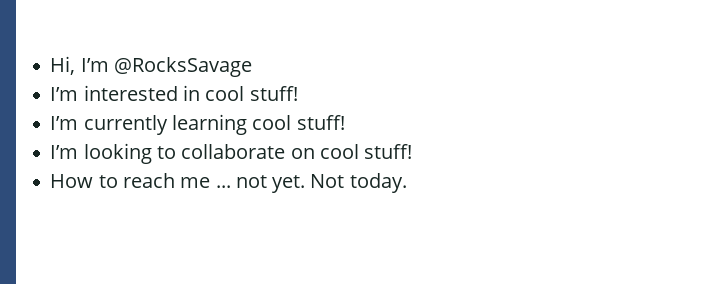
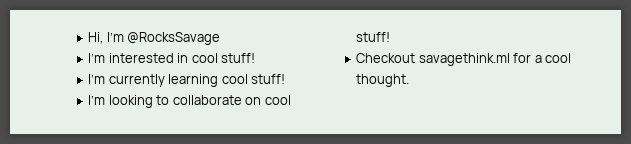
- How to reach me ... not yet. Not today.
+ Checkout savagethink.ml for a cool thought.

